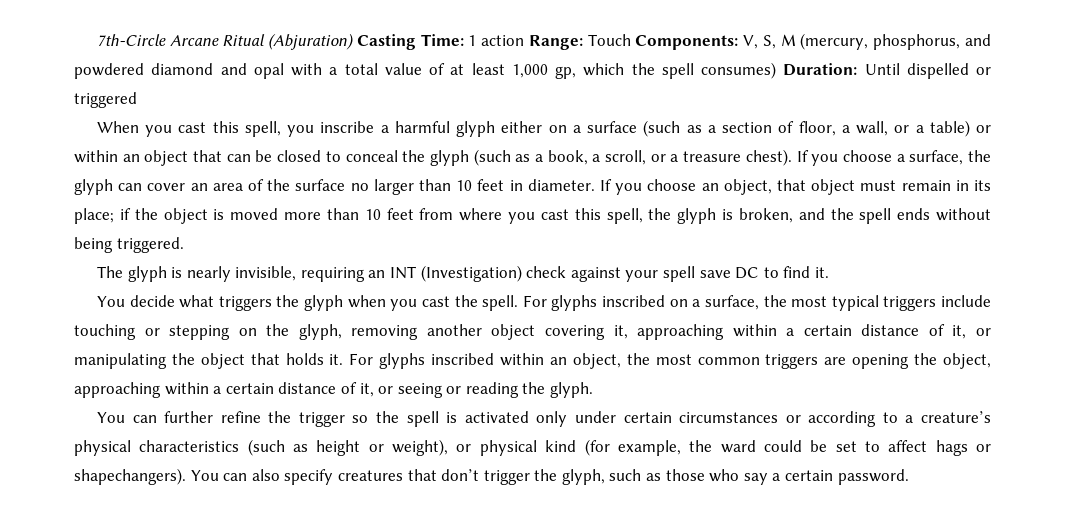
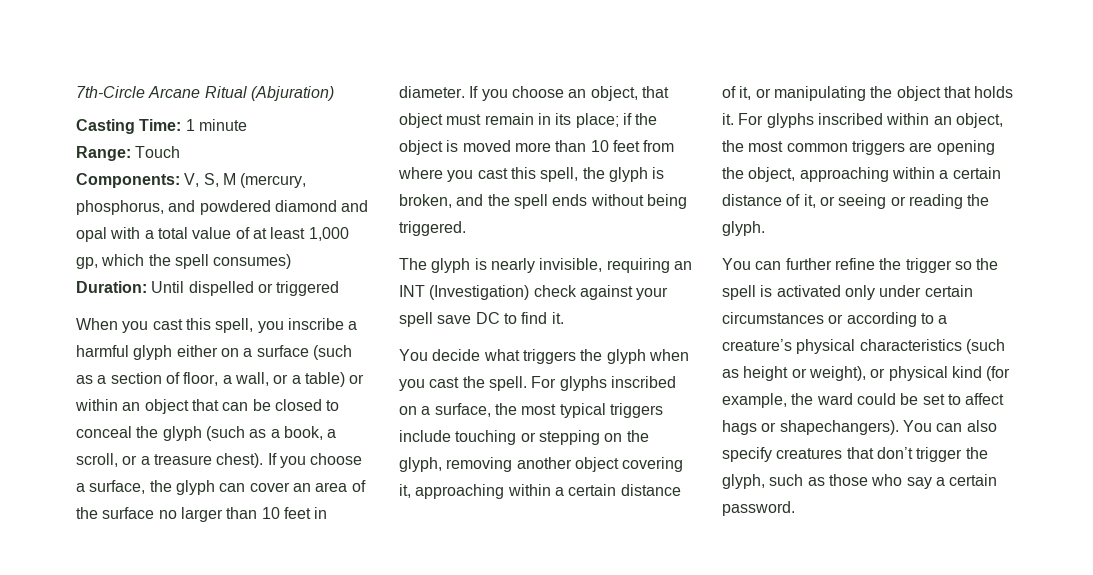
- 7th-Circle Arcane Ritual (Abjuration) Casting Time: 1 action Range: Touch Components: V, S, M (mercury, phosphorus, and powdered diamond and opal with a total value of at least 1,000 gp, which the spell consumes) Duration: Until dispelled or triggered
+ 7th-Circle Arcane Ritual (Abjuration)
+ Casting Time: 1 minute
+ Range: Touch
+ Components: V, S, M (mercury, phosphorus, and powdered diamond and opal with a total value of at least 1,000 gp, which the spell consumes)
+ Duration: Until dispelled or triggered

